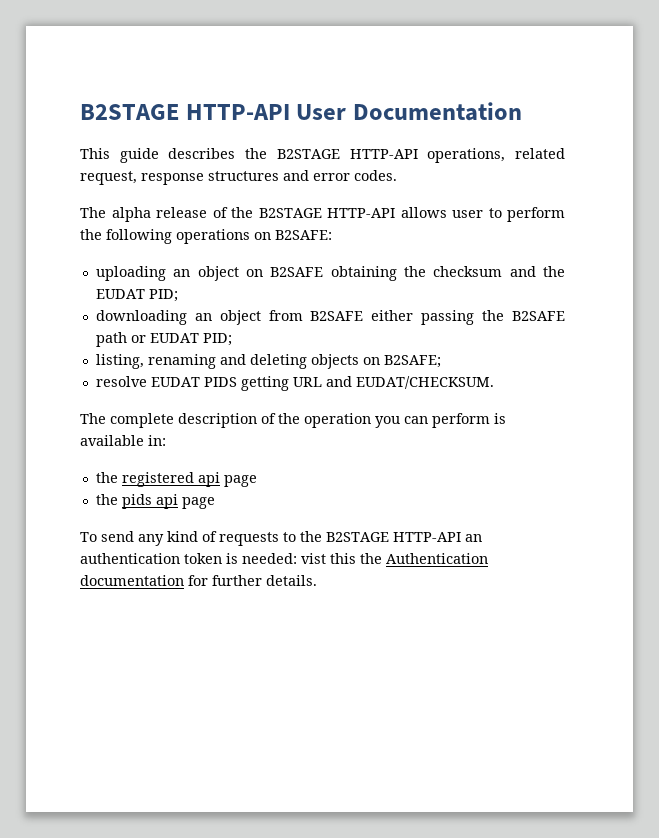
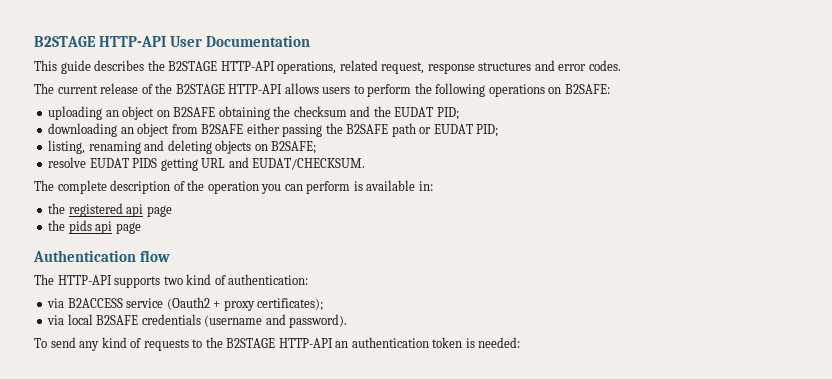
- The alpha release of the B2STAGE HTTP-API allows user to perform the following operations on B2SAFE:
+ The current release of the B2STAGE HTTP-API allows users to perform the following operations on B2SAFE:
+ Authentication flow
+ The HTTP-API supports two kind of authentication:
+ via B2ACCESS service (Oauth2 + proxy certificates);
+ via local B2SAFE credentials (username and password).
- To send any kind of requests to the B2STAGE HTTP-API an authentication token is needed: vist this the Authentication documentation for further details.
+ To send any kind of requests to the B2STAGE HTTP-API an authentication token is needed:

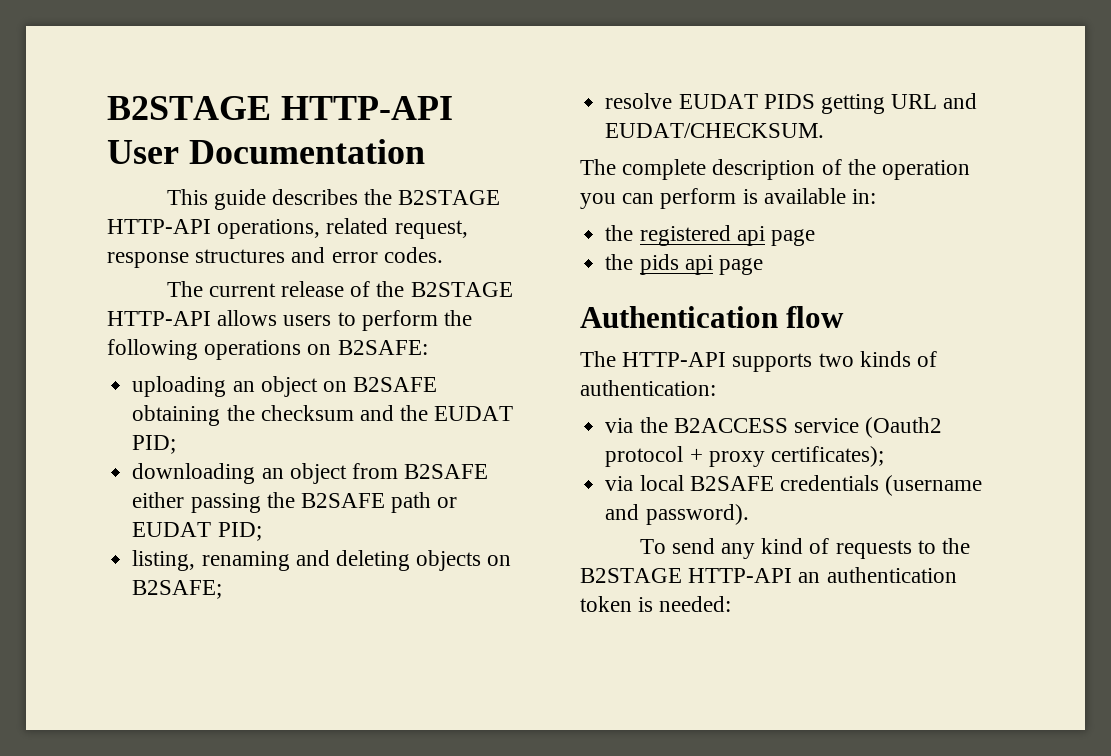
- The HTTP-API supports two kind of authentication:
+ The HTTP-API supports two kinds of authentication:
- via B2ACCESS service (Oauth2 + proxy certificates);
+ via the B2ACCESS service (Oauth2 protocol + proxy certificates);

